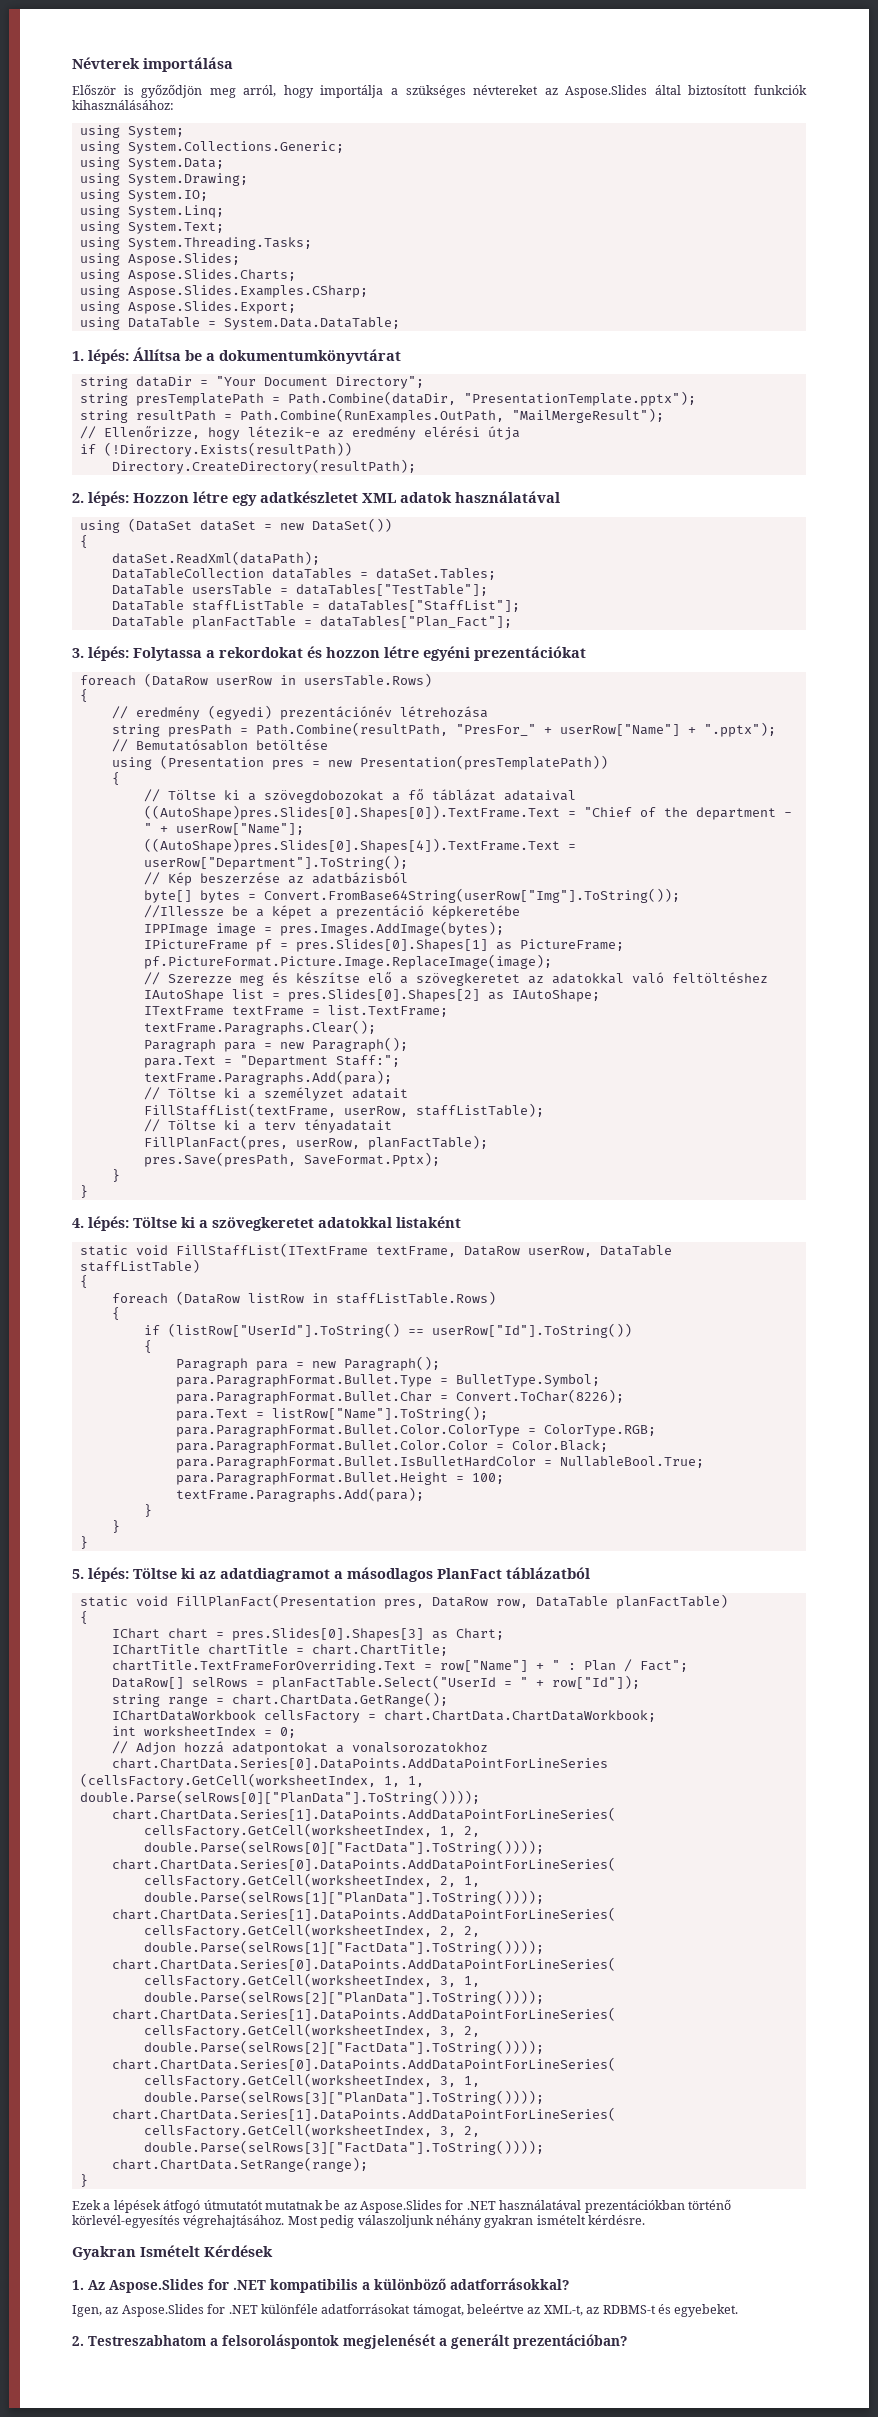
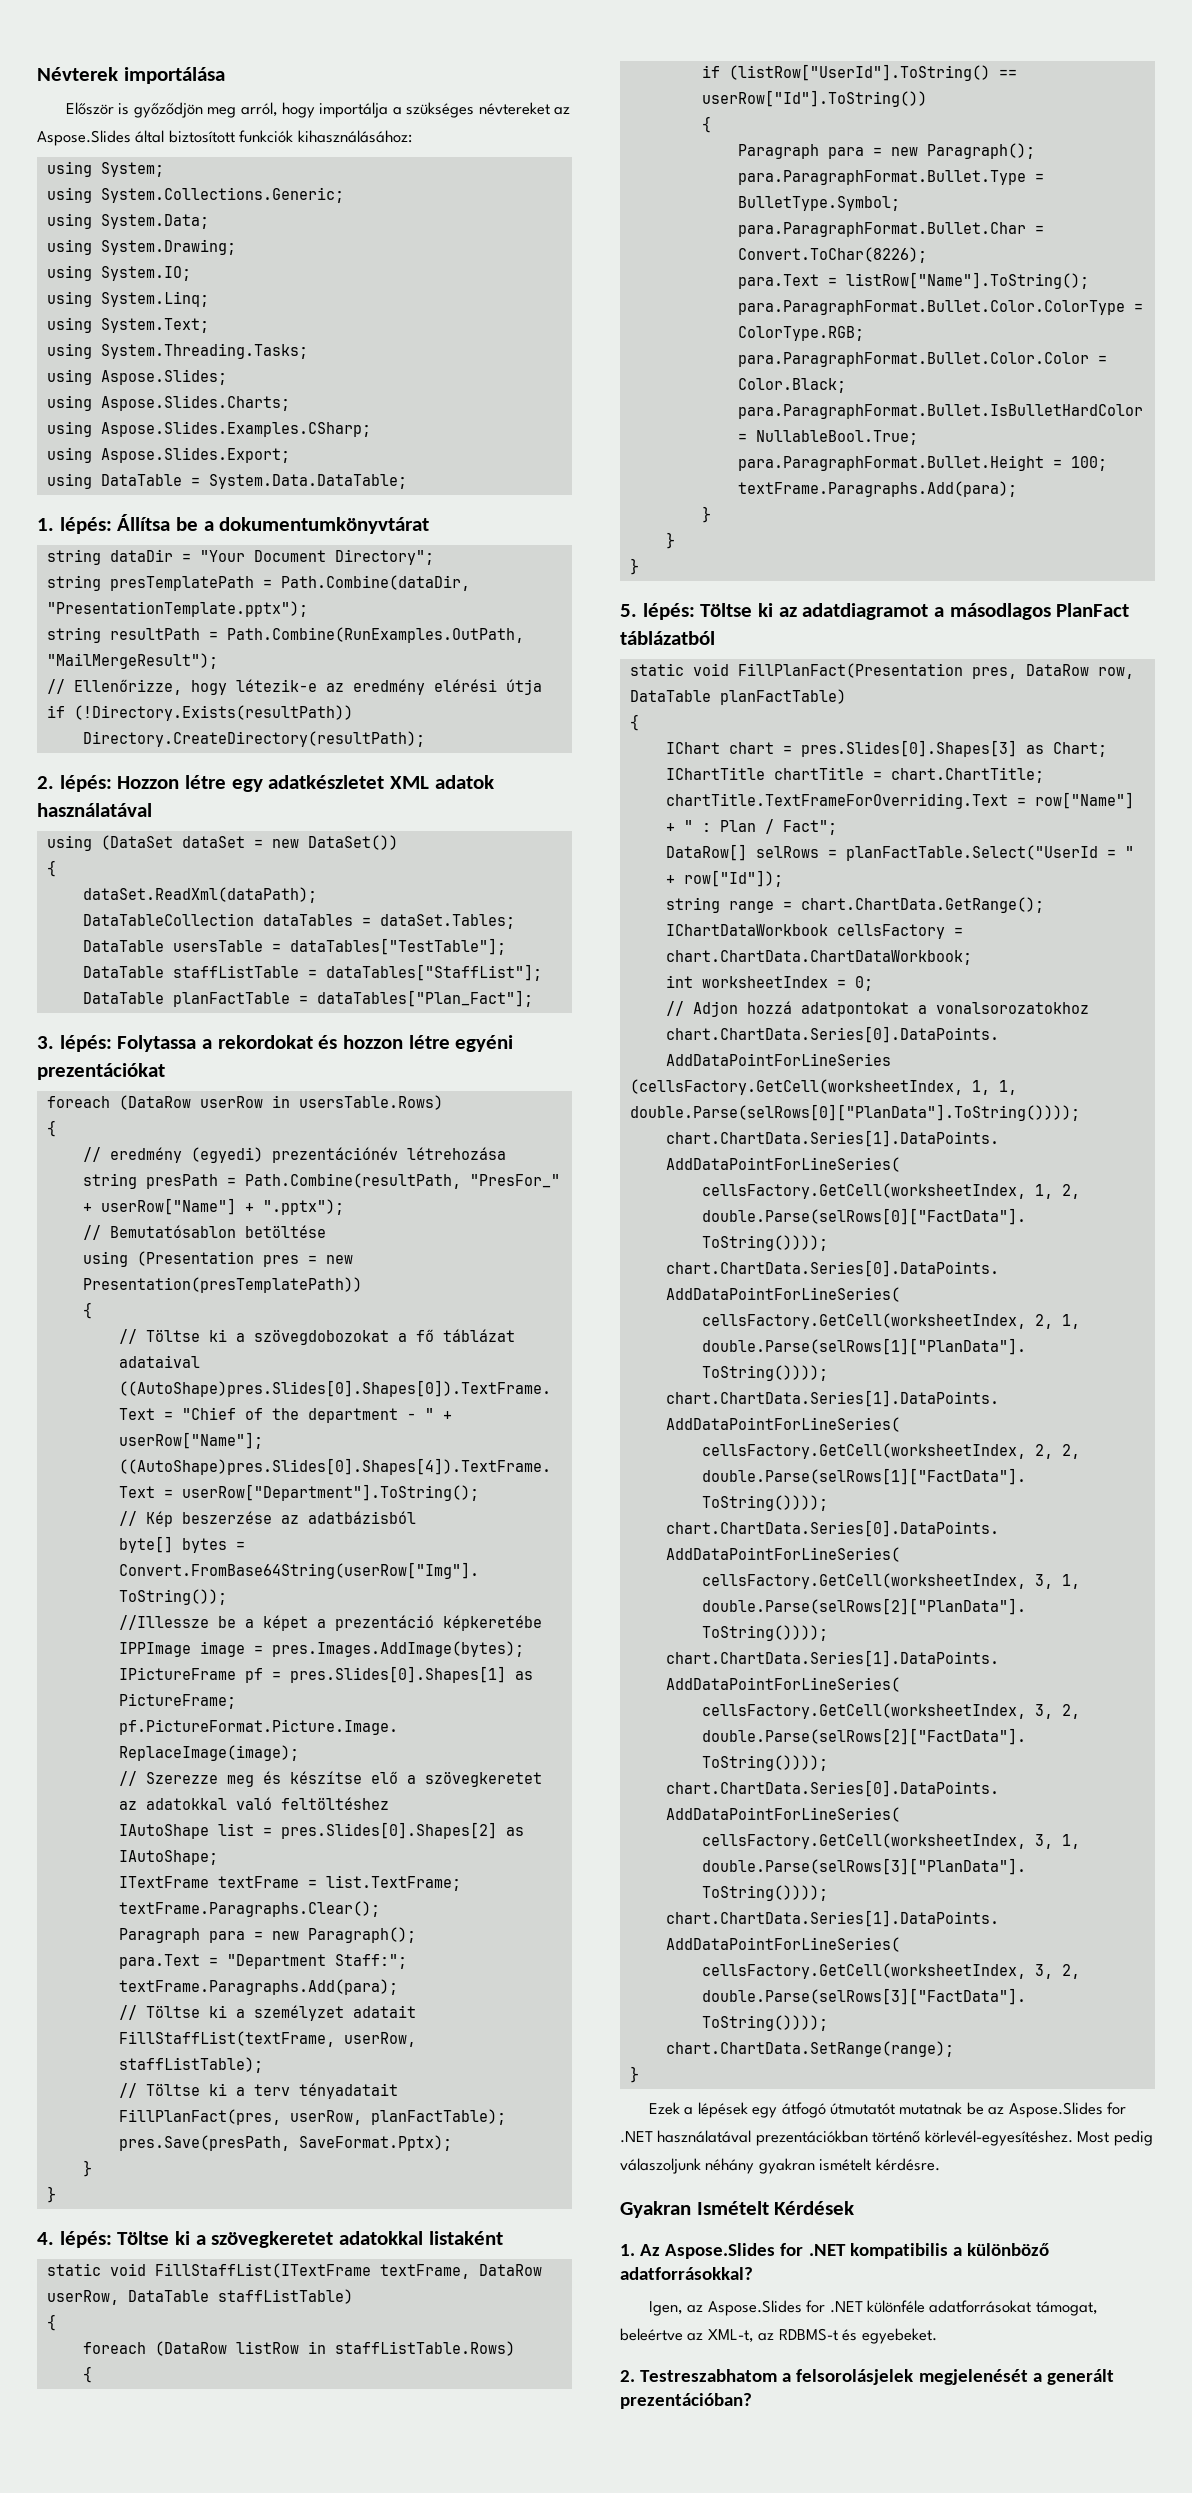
- Ezek a lépések átfogó útmutatót mutatnak be az Aspose.Slides for .NET használatával prezentációkban történő körlevél-egyesítés végrehajtásához.
+ Ezek a lépések egy átfogó útmutatót mutatnak be az Aspose.Slides for .NET használatával prezentációkban történő körlevél-egyesítéshez.
- 2. Testreszabhatom a felsoroláspontok megjelenését a generált prezentációban?
+ 2. Testreszabhatom a felsorolásjelek megjelenését a generált prezentációban?

